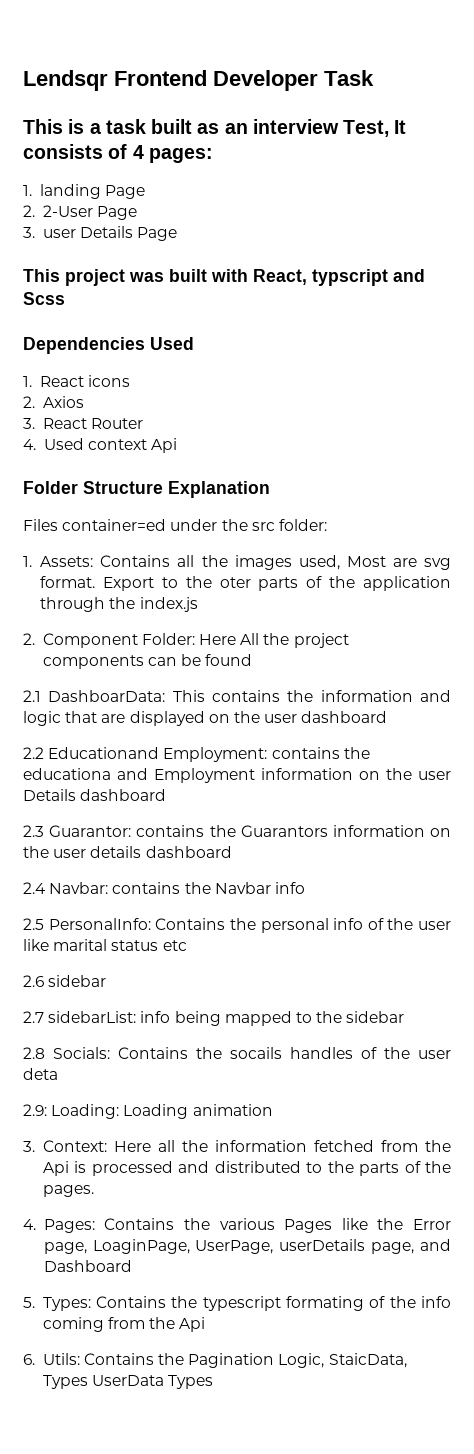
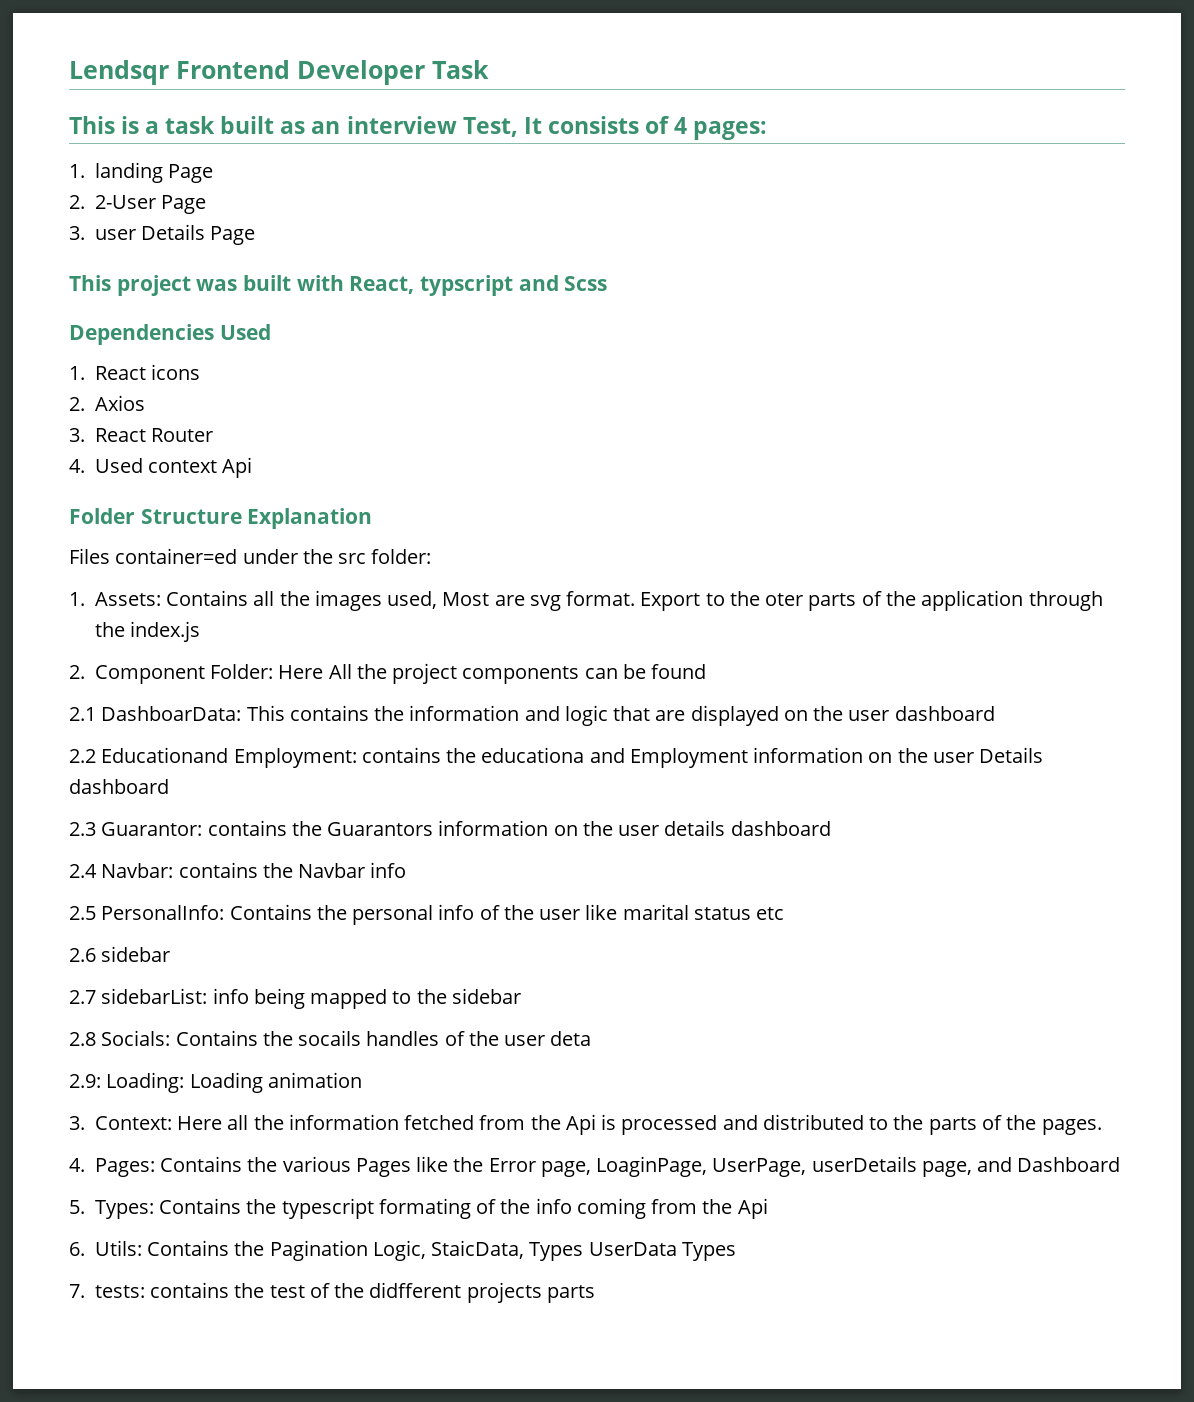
+ 7. tests: contains the test of the didfferent projects parts

